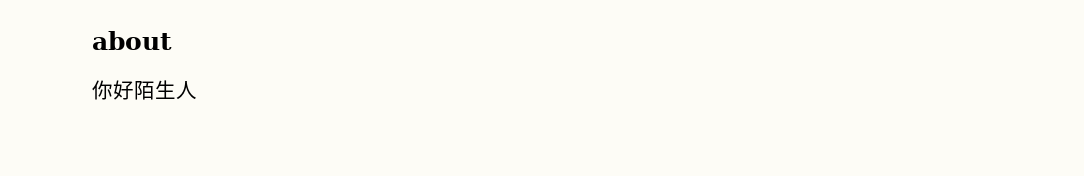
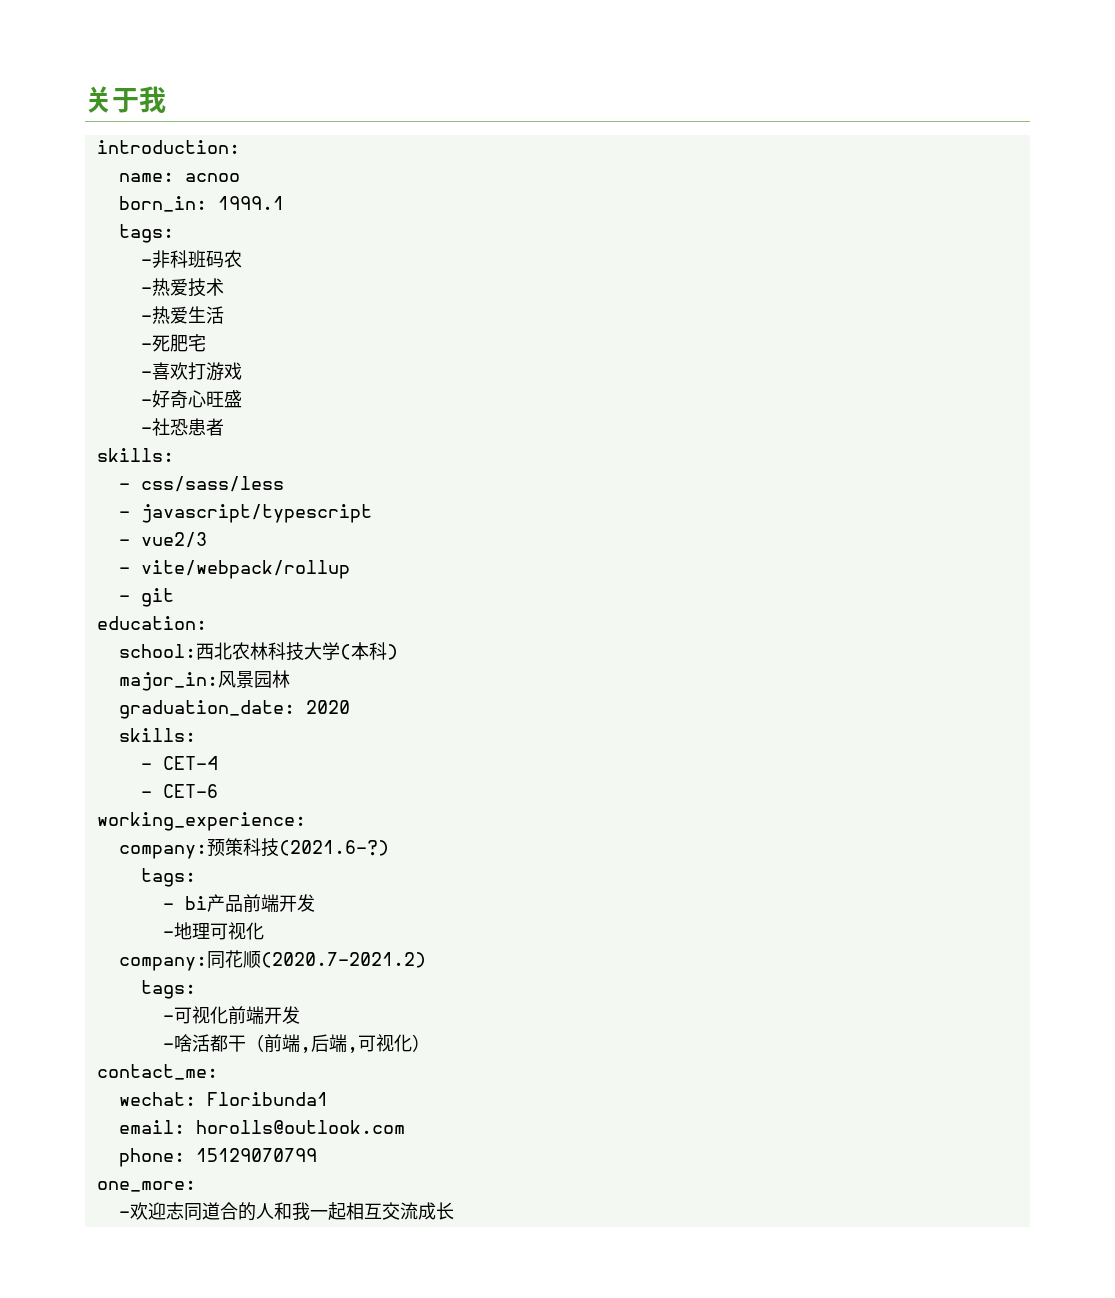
- about
- 你好陌生人
+ 关于我
+ introduction:
+ name: acnoo
+ born_in: 1999.1
+ tags:
+ -非科班码农
+ -热爱技术
+ -热爱生活
+ -死肥宅
+ -喜欢打游戏
+ -好奇心旺盛
+ -社恐患者
+ skills:
+ - css/sass/less
+ - javascript/typescript
+ - vue2/3
+ - vite/webpack/rollup
+ - git
+ education:
+ school:西北农林科技大学(本科)
+ major_in:风景园林
+ graduation_date: 2020
+ skills:
+ - CET-4
+ - CET-6
+ working_experience:
+ company:预策科技(2021.6-?)
+ tags:
+ - bi产品前端开发
+ -地理可视化
+ company:同花顺(2020.7-2021.2)
+ tags:
+ -可视化前端开发
+ -啥活都干（前端,后端,可视化）
+ contact_me:
+ wechat: Floribunda1
+ email: horolls@outlook.com
+ phone: 15129070799
+ one_more:
+ -欢迎志同道合的人和我一起相互交流成长

